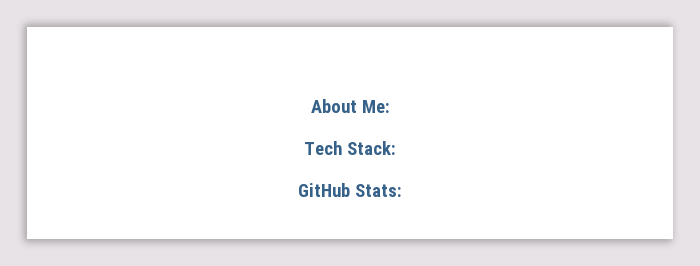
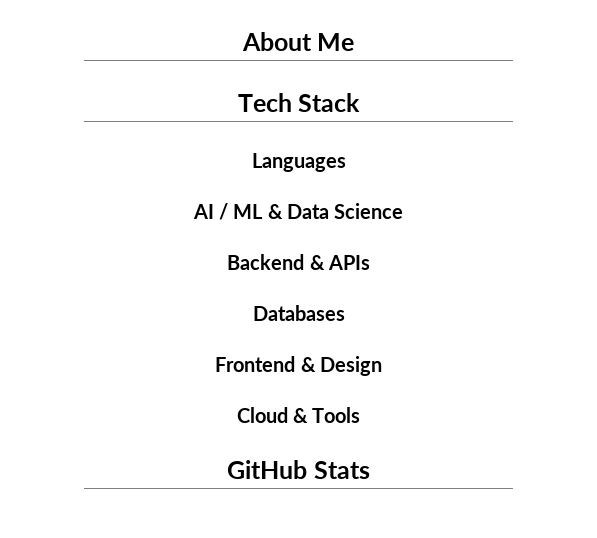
- About Me:
+ About Me
- Tech Stack:
+ Tech Stack
+ Languages
+ AI / ML & Data Science
+ Backend & APIs
+ Databases
+ Frontend & Design
+ Cloud & Tools
- GitHub Stats:
+ GitHub Stats

